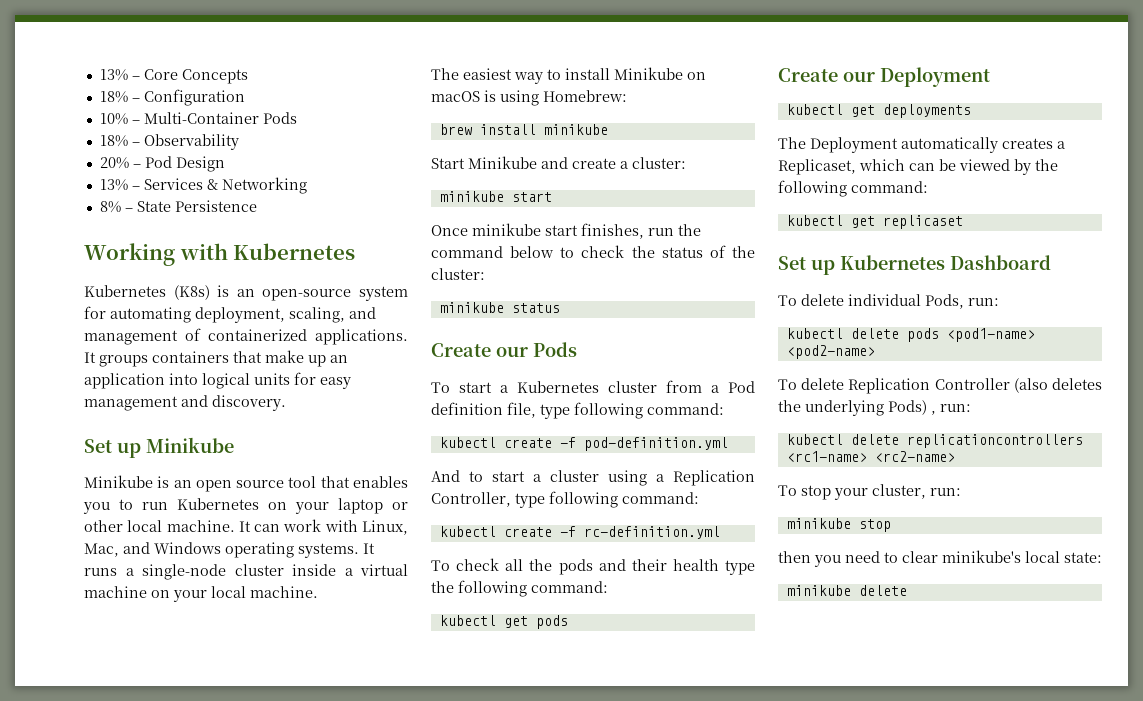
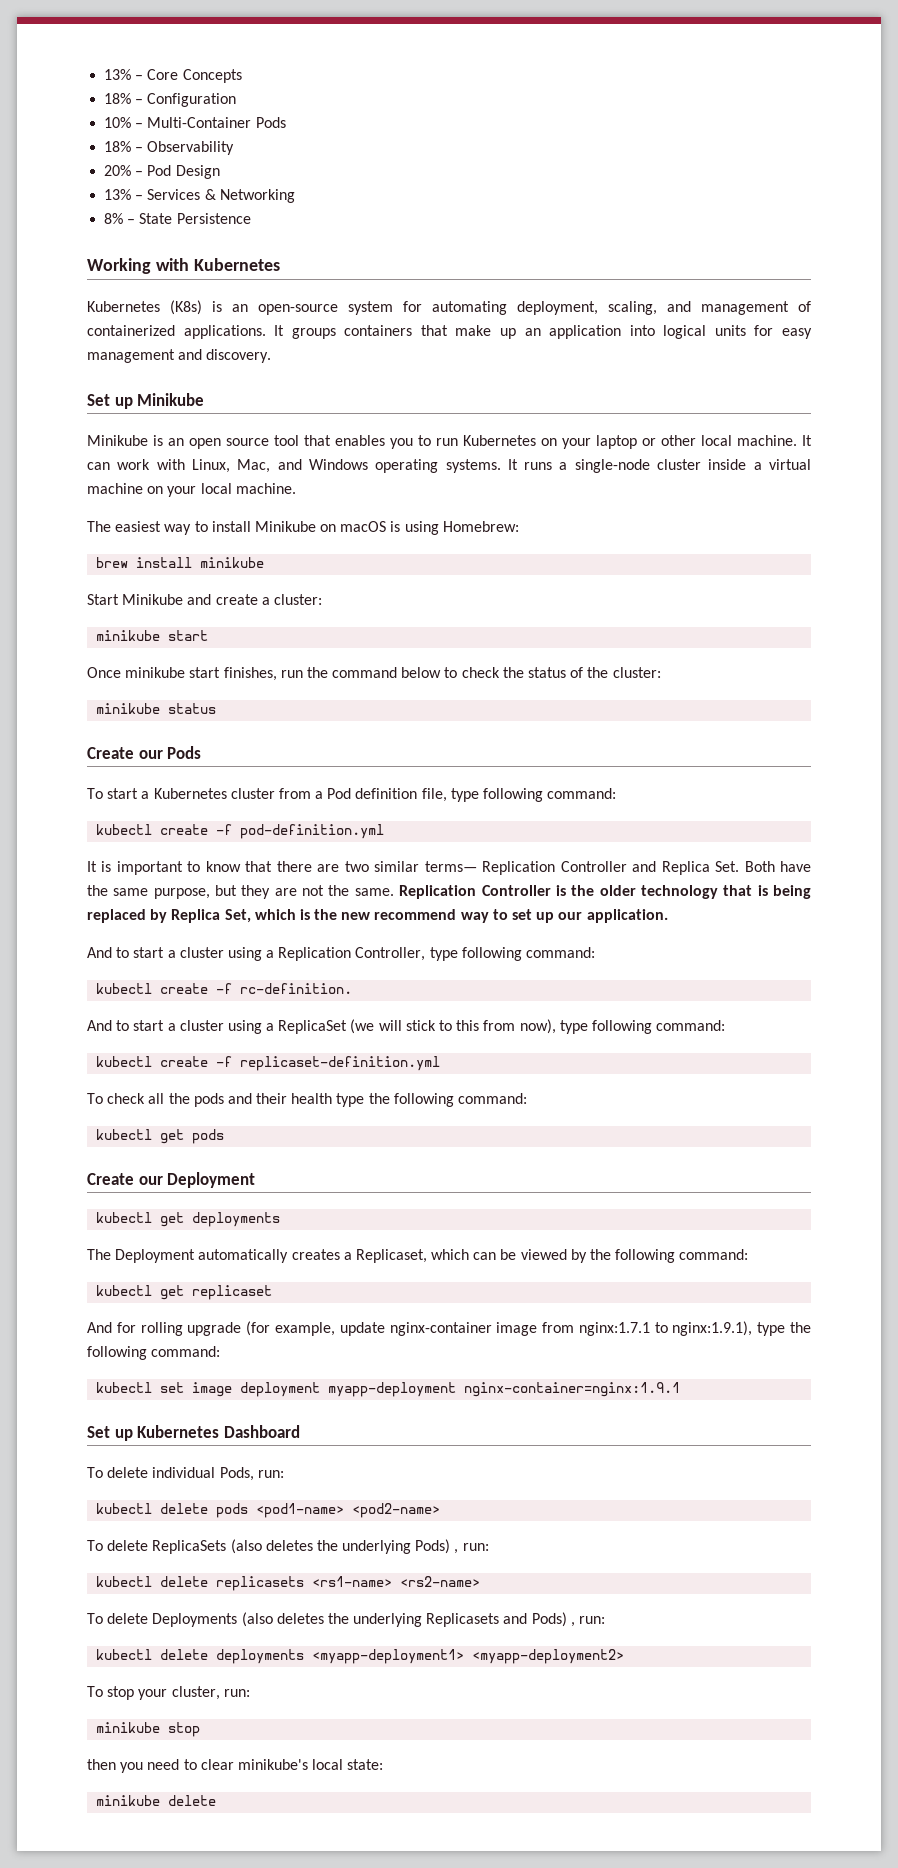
+ It is important to know that there are two similar terms— Replication Controller and Replica Set. Both have the same purpose, but they are not the same. Replication Controller is the older technology that is being replaced by Replica Set, which is the new recommend way to set up our application.
- kubectl create -f rc-definition.yml
+ kubectl create -f rc-definition.
+ And to start a cluster using a ReplicaSet (we will stick to this from now), type following command:
+ kubectl create -f replicaset-definition.yml
+ And for rolling upgrade (for example, update nginx-container image from nginx:1.7.1 to nginx:1.9.1), type the following command:
+ kubectl set image deployment myapp-deployment nginx-container=nginx:1.9.1
- To delete Replication Controller (also deletes the underlying Pods) , run:
+ To delete ReplicaSets (also deletes the underlying Pods) , run:
- kubectl delete replicationcontrollers <rc1-name> <rc2-name>
+ kubectl delete replicasets <rs1-name> <rs2-name>
+ To delete Deployments (also deletes the underlying Replicasets and Pods) , run:
+ kubectl delete deployments <myapp-deployment1> <myapp-deployment2>

